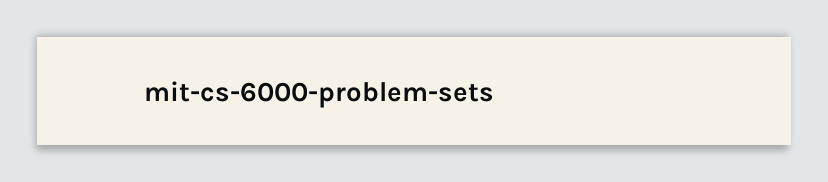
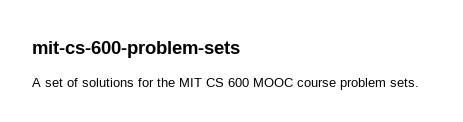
- mit-cs-6000-problem-sets
+ mit-cs-600-problem-sets
+ A set of solutions for the MIT CS 600 MOOC course problem sets.

